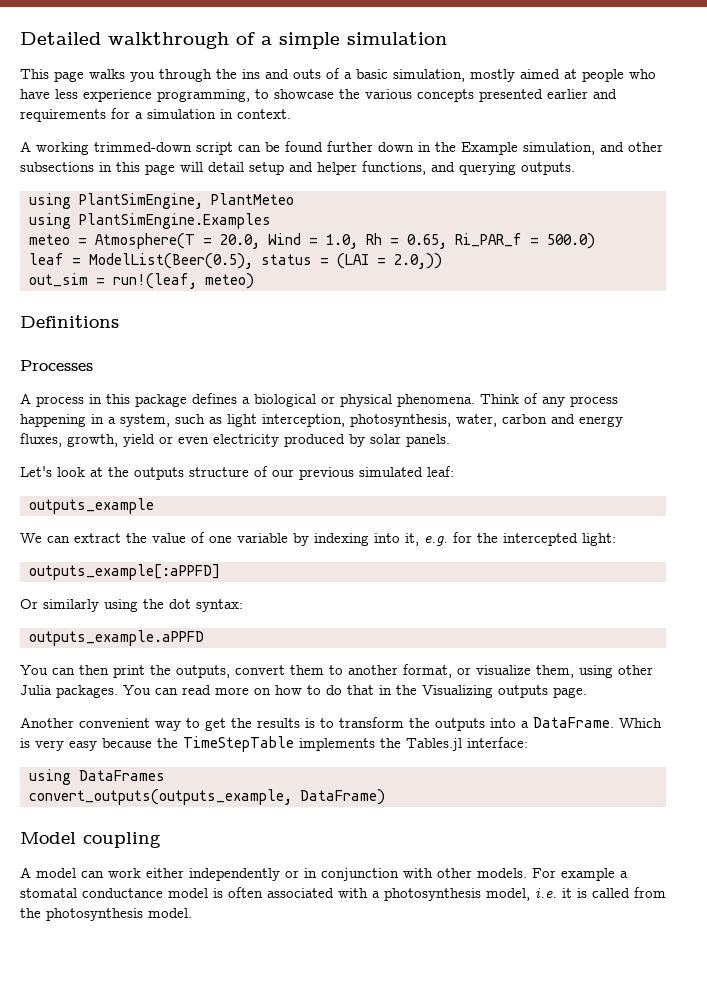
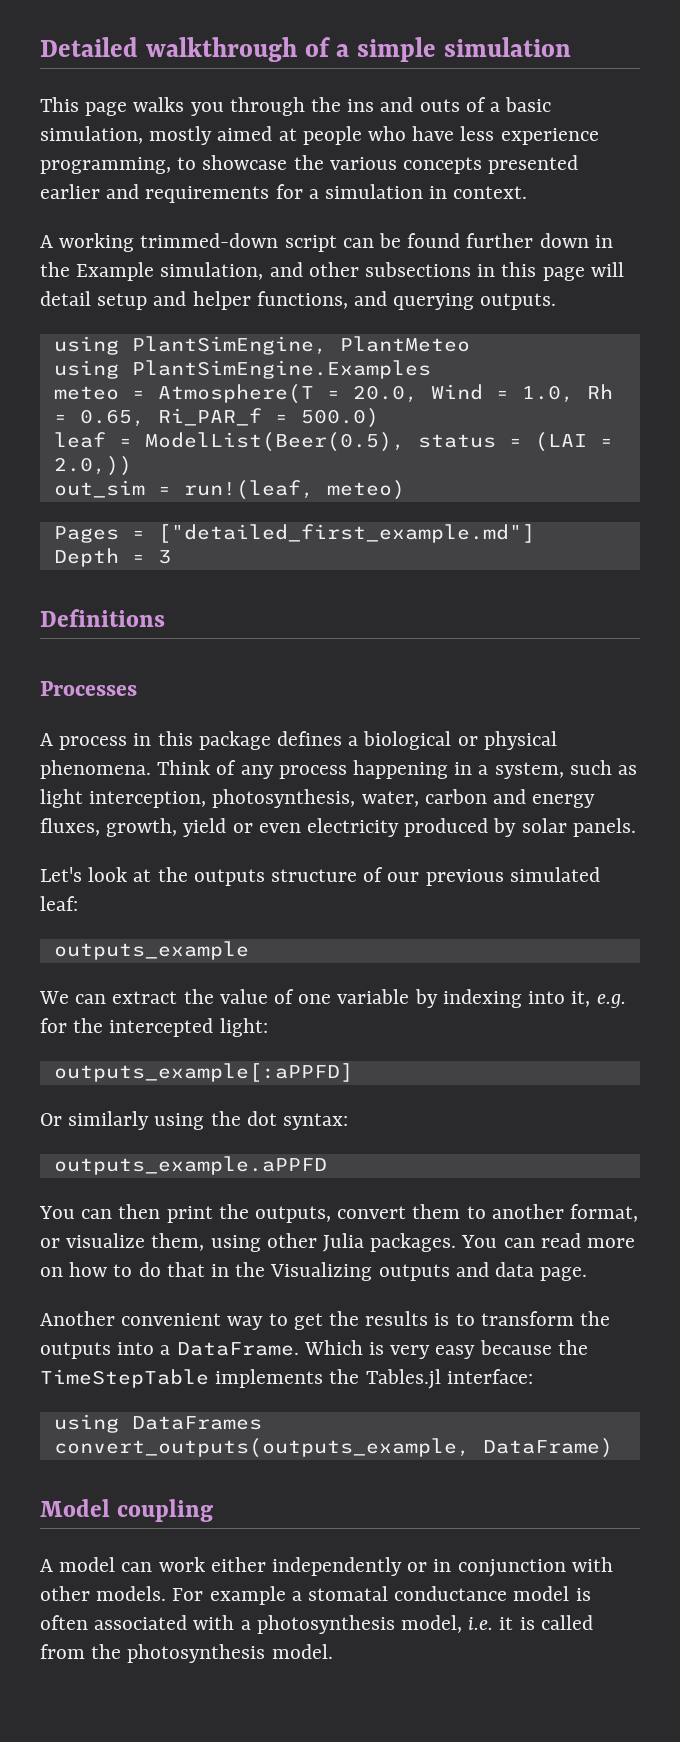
+ Pages = ["detailed_first_example.md"]
+ Depth = 3
- You can read more on how to do that in the Visualizing outputs page.
+ You can read more on how to do that in the Visualizing outputs and data page.

